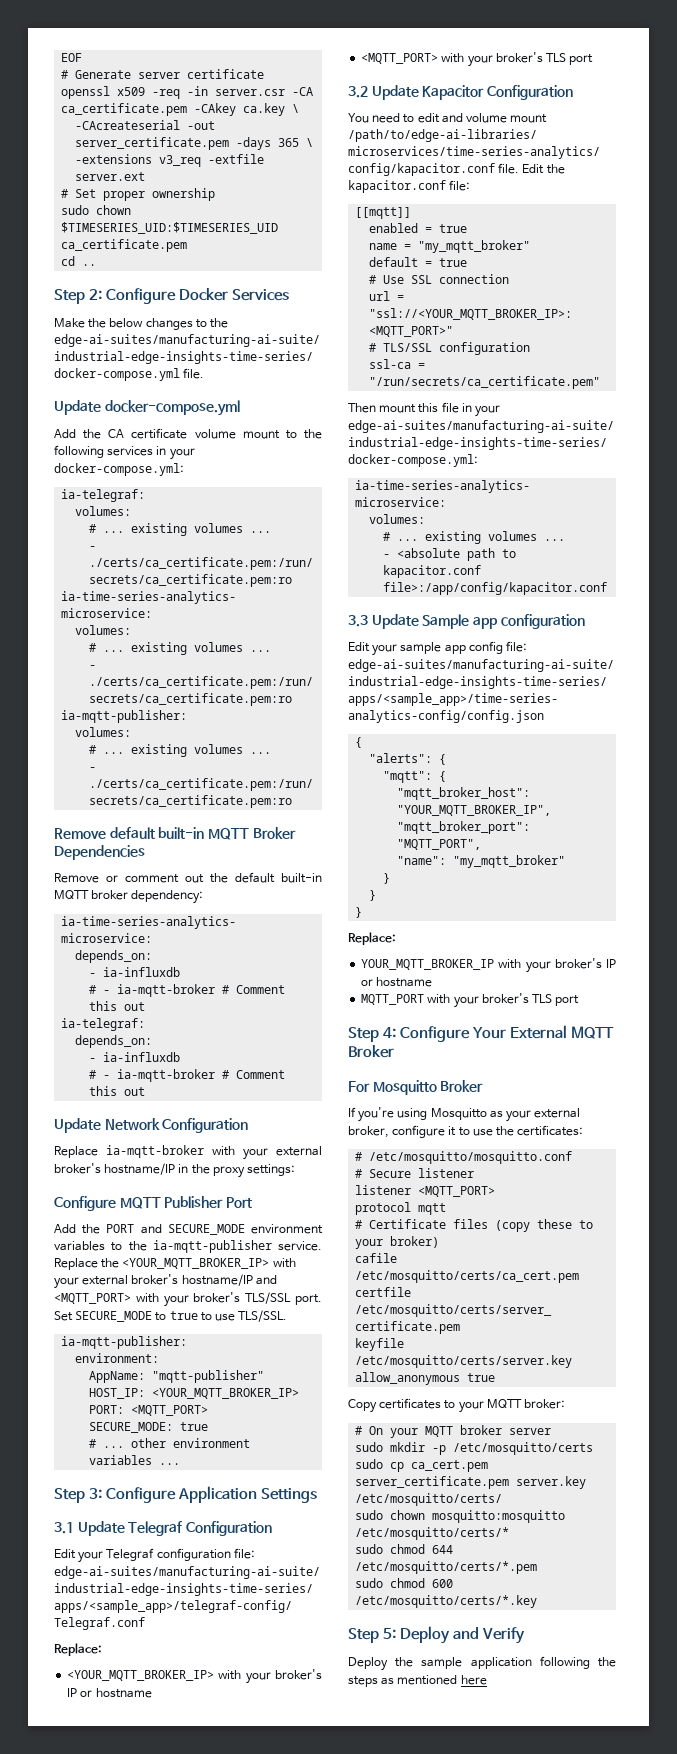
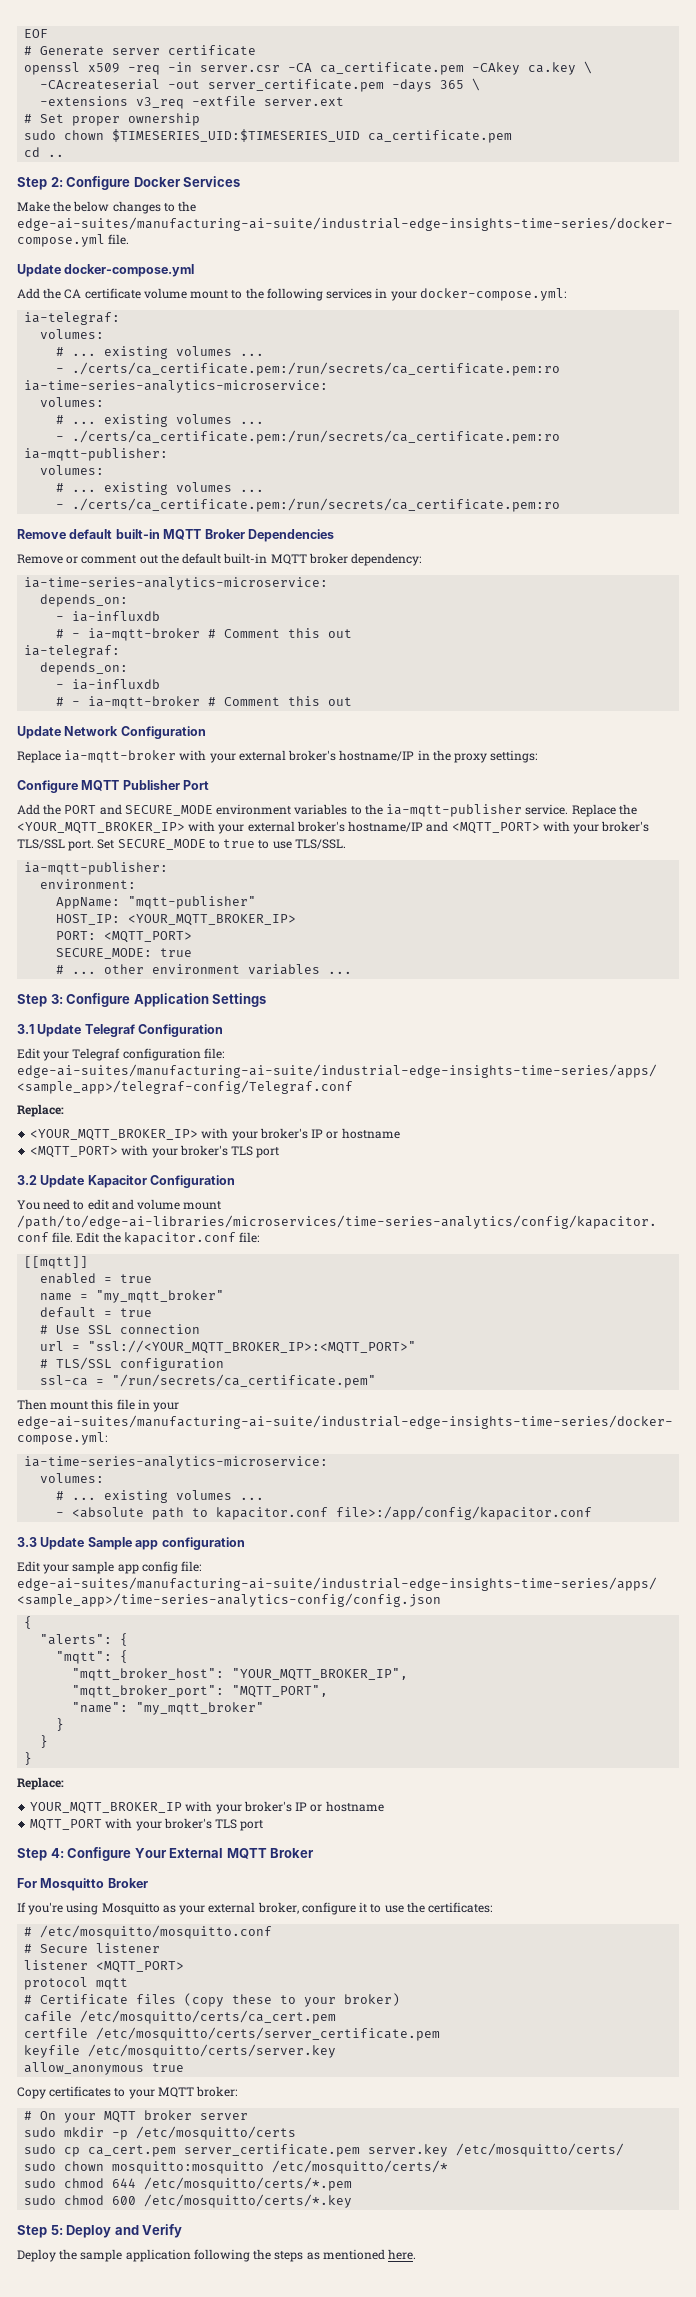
- Deploy the sample application following the steps as mentioned here
+ Deploy the sample application following the steps as mentioned here.

